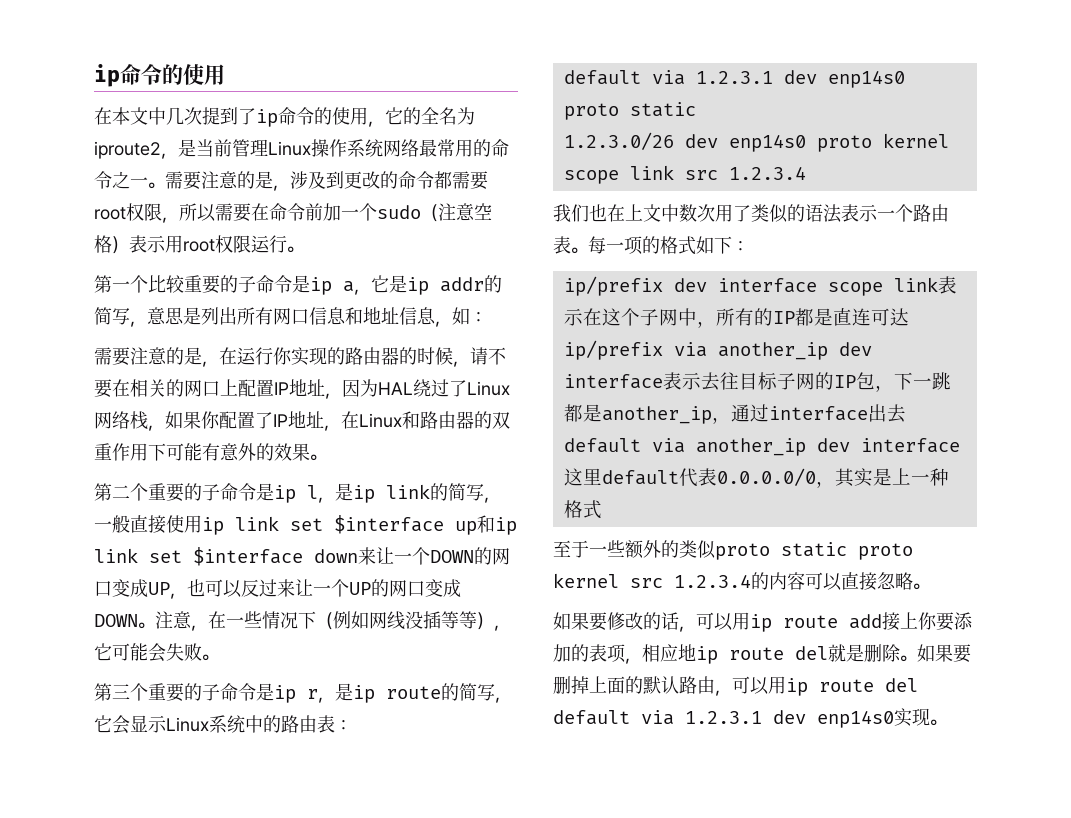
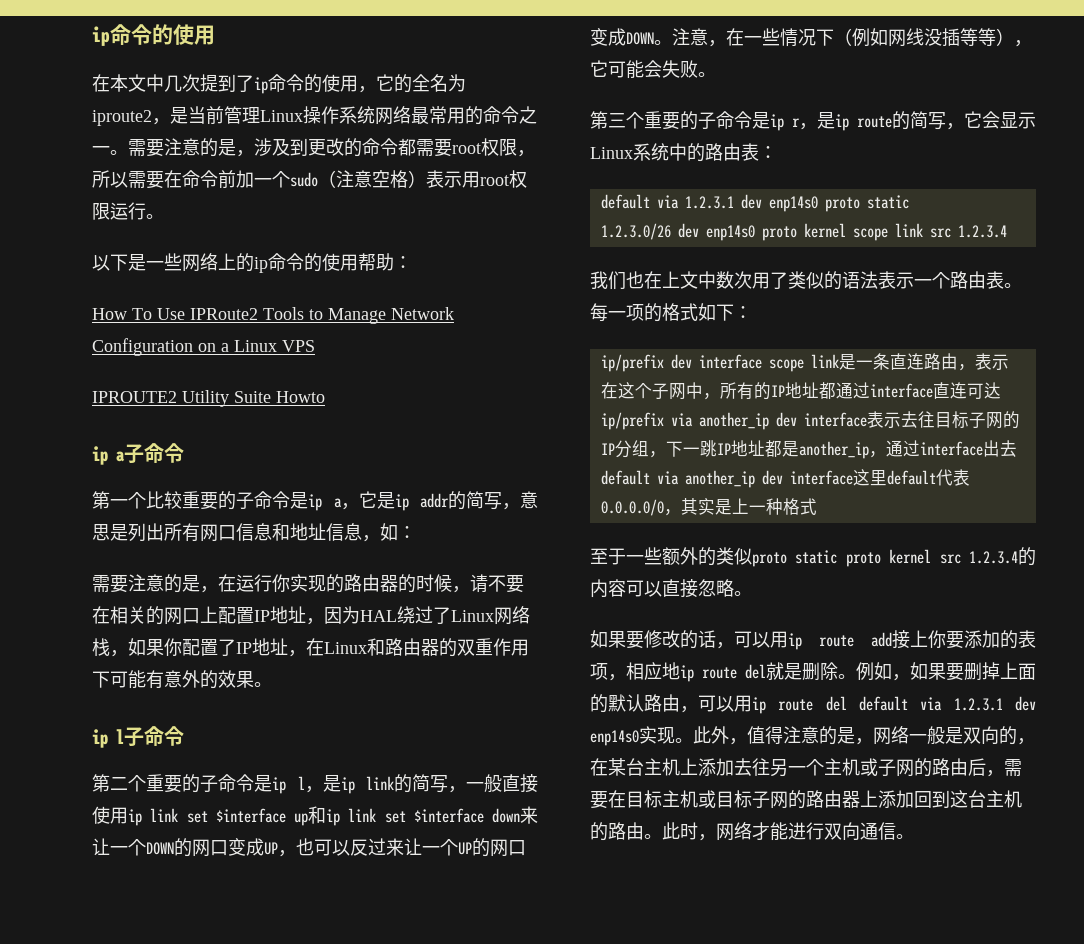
+ 以下是一些网络上的ip命令的使用帮助：
+ How To Use IPRoute2 Tools to Manage Network Configuration on a Linux VPS
+ IPROUTE2 Utility Suite Howto
+ ip a子命令
+ ip l子命令
- ip/prefix dev interface scope link表示在这个子网中，所有的IP都是直连可达
+ ip/prefix dev interface scope link是一条直连路由，表示在这个子网中，所有的IP地址都通过interface直连可达
- ip/prefix via another_ip dev interface表示去往目标子网的IP包，下一跳都是another_ip，通过interface出去
+ ip/prefix via another_ip dev interface表示去往目标子网的IP分组，下一跳IP地址都是another_ip，通过interface出去
- 如果要删掉上面的默认路由，可以用ip route del default via 1.2.3.1 dev enp14s0实现。
+ 例如，如果要删掉上面的默认路由，可以用ip route del default via 1.2.3.1 dev enp14s0实现。
+ 此外，值得注意的是，网络一般是双向的，在某台主机上添加去往另一个主机或子网的路由后，需要在目标主机或目标子网的路由器上添加回到这台主机的路由。此时，网络才能进行双向通信。

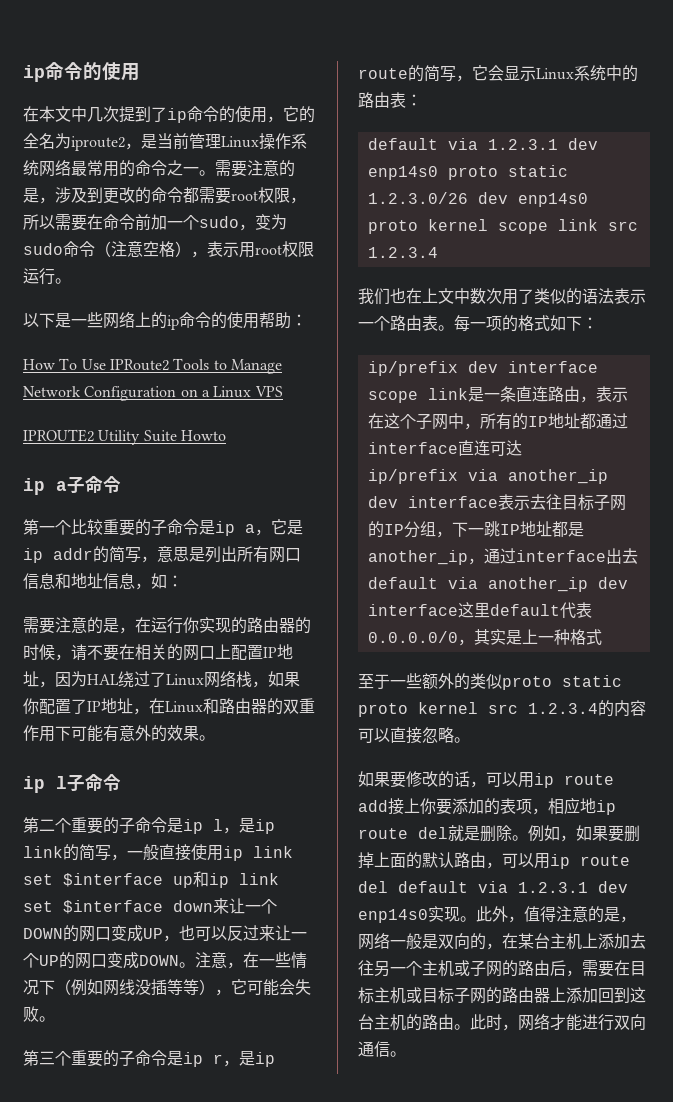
- 需要注意的是，涉及到更改的命令都需要root权限，所以需要在命令前加一个sudo（注意空格）表示用root权限运行。
+ 需要注意的是，涉及到更改的命令都需要root权限，所以需要在命令前加一个sudo，变为sudo命令（注意空格），表示用root权限运行。

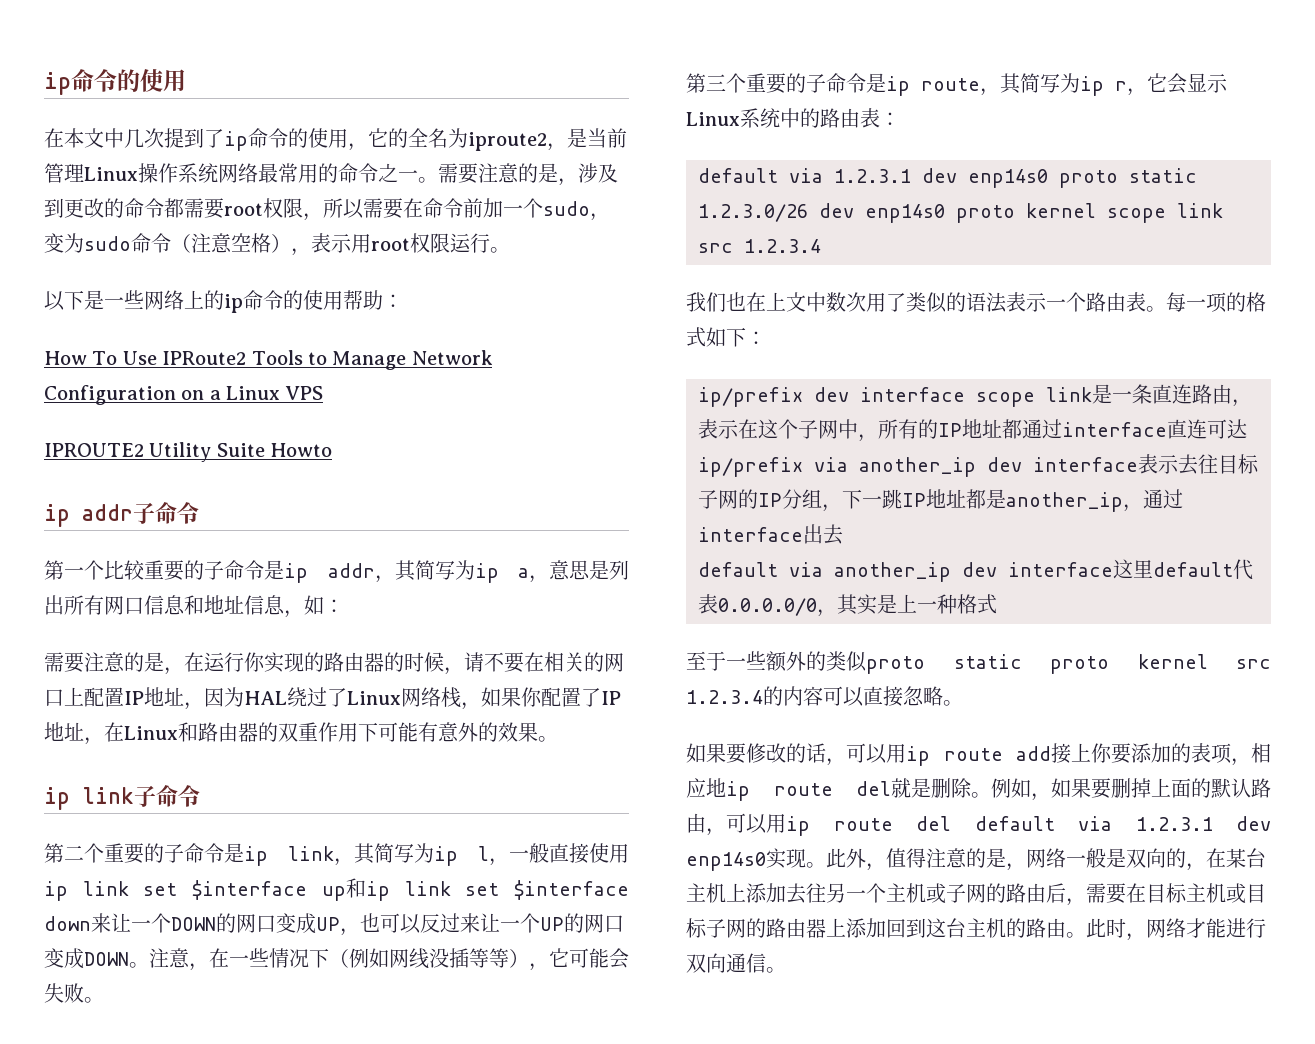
- ip a子命令
+ ip addr子命令
- 第一个比较重要的子命令是ip a，它是ip addr的简写，意思是列出所有网口信息和地址信息，如：
+ 第一个比较重要的子命令是ip addr，其简写为ip a，意思是列出所有网口信息和地址信息，如：
- ip l子命令
+ ip link子命令
- 第二个重要的子命令是ip l，是ip link的简写，一般直接使用ip link set $interface up和ip link set $interface down来让一个DOWN的网口变成UP，也可以反过来让一个UP的网口变成DOWN。
+ 第二个重要的子命令是ip link，其简写为ip l，一般直接使用ip link set $interface up和ip link set $interface down来让一个DOWN的网口变成UP，也可以反过来让一个UP的网口变成DOWN。
- 第三个重要的子命令是ip r，是ip route的简写，它会显示Linux系统中的路由表：
+ 第三个重要的子命令是ip route，其简写为ip r，它会显示Linux系统中的路由表：

